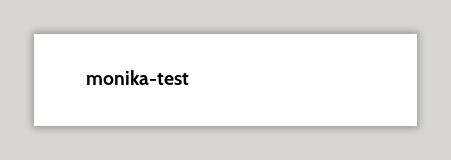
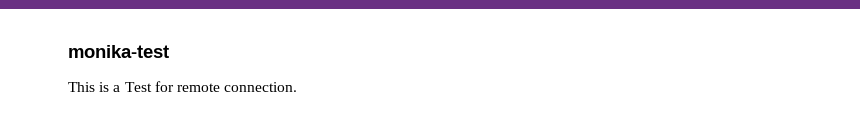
+ This is a Test for remote connection.

